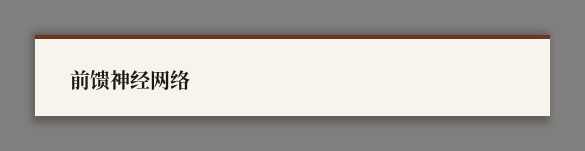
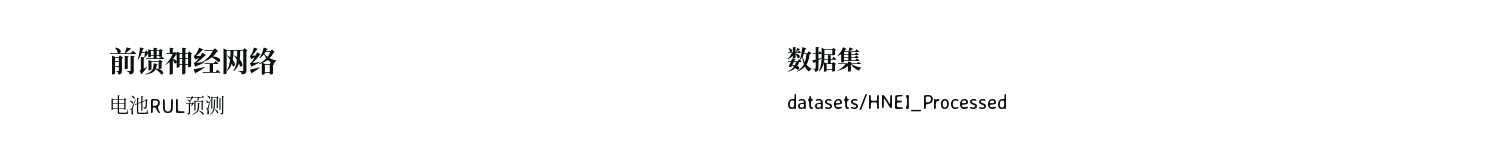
+ 电池RUL预测
+ 数据集
+ datasets/HNEI_Processed

